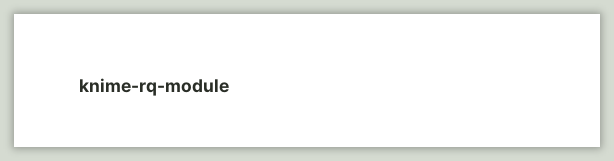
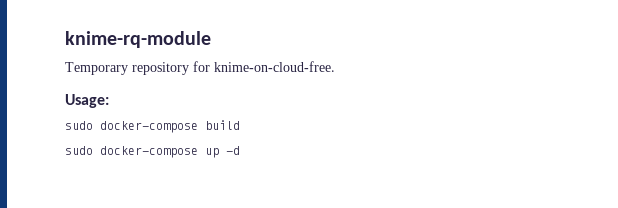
+ Temporary repository for knime-on-cloud-free.
+ Usage:
+ sudo docker-compose build
+ sudo docker-compose up -d

